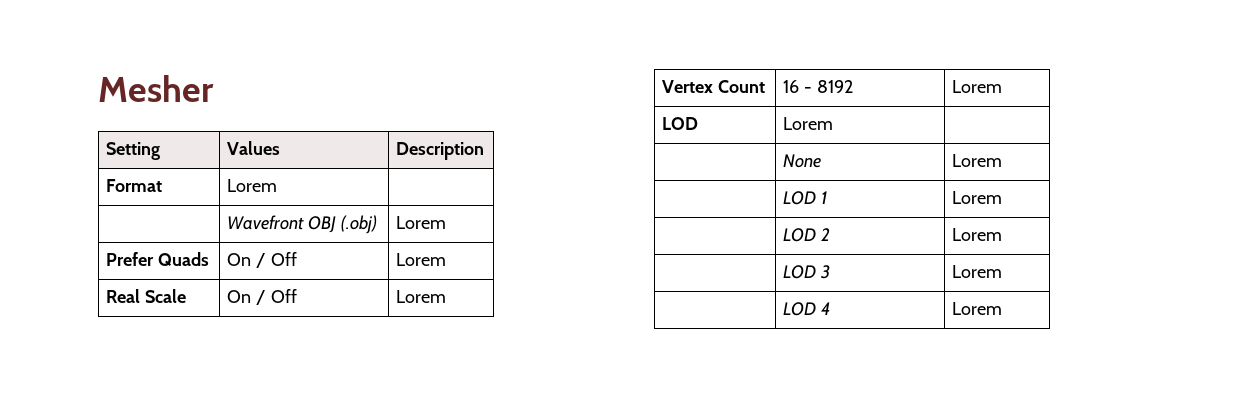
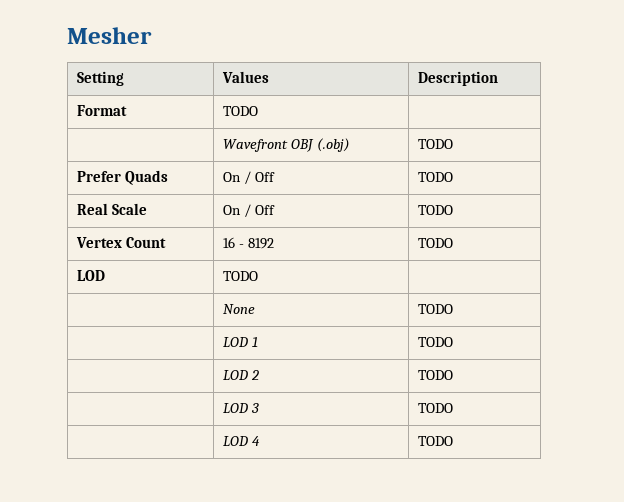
- Format | Lorem |
+ Format | TODO |
- | Wavefront OBJ (.obj) | Lorem
+ | Wavefront OBJ (.obj) | TODO
- Prefer Quads | On / Off | Lorem
+ Prefer Quads | On / Off | TODO
- Real Scale | On / Off | Lorem
+ Real Scale | On / Off | TODO
- Vertex Count | 16 - 8192 | Lorem
- LOD | Lorem |
+ Vertex Count | 16 - 8192 | TODO
+ LOD | TODO |
- | None | Lorem
+ | None | TODO
- | LOD 1 | Lorem
+ | LOD 1 | TODO
- | LOD 2 | Lorem
+ | LOD 2 | TODO
- | LOD 3 | Lorem
+ | LOD 3 | TODO
- | LOD 4 | Lorem
+ | LOD 4 | TODO

